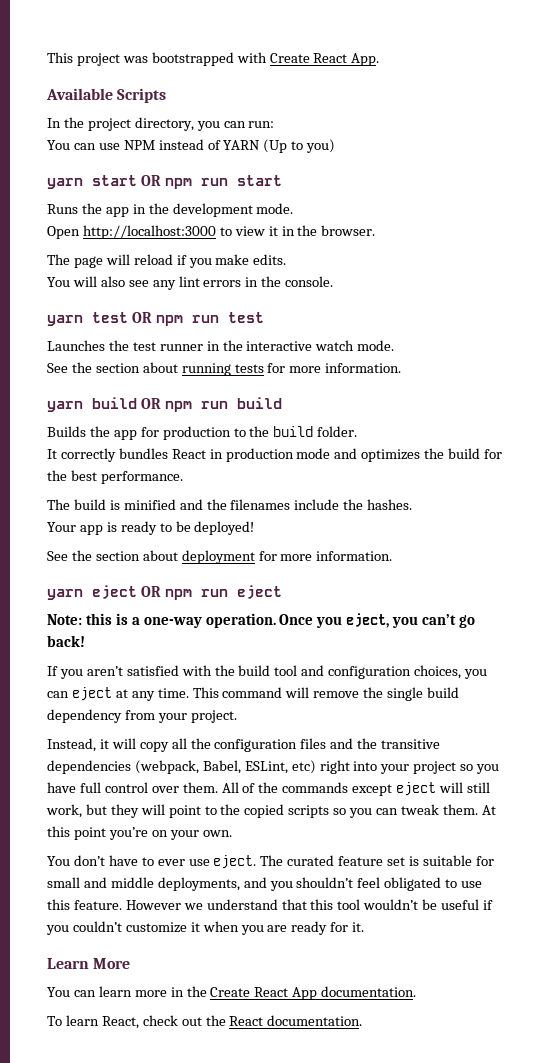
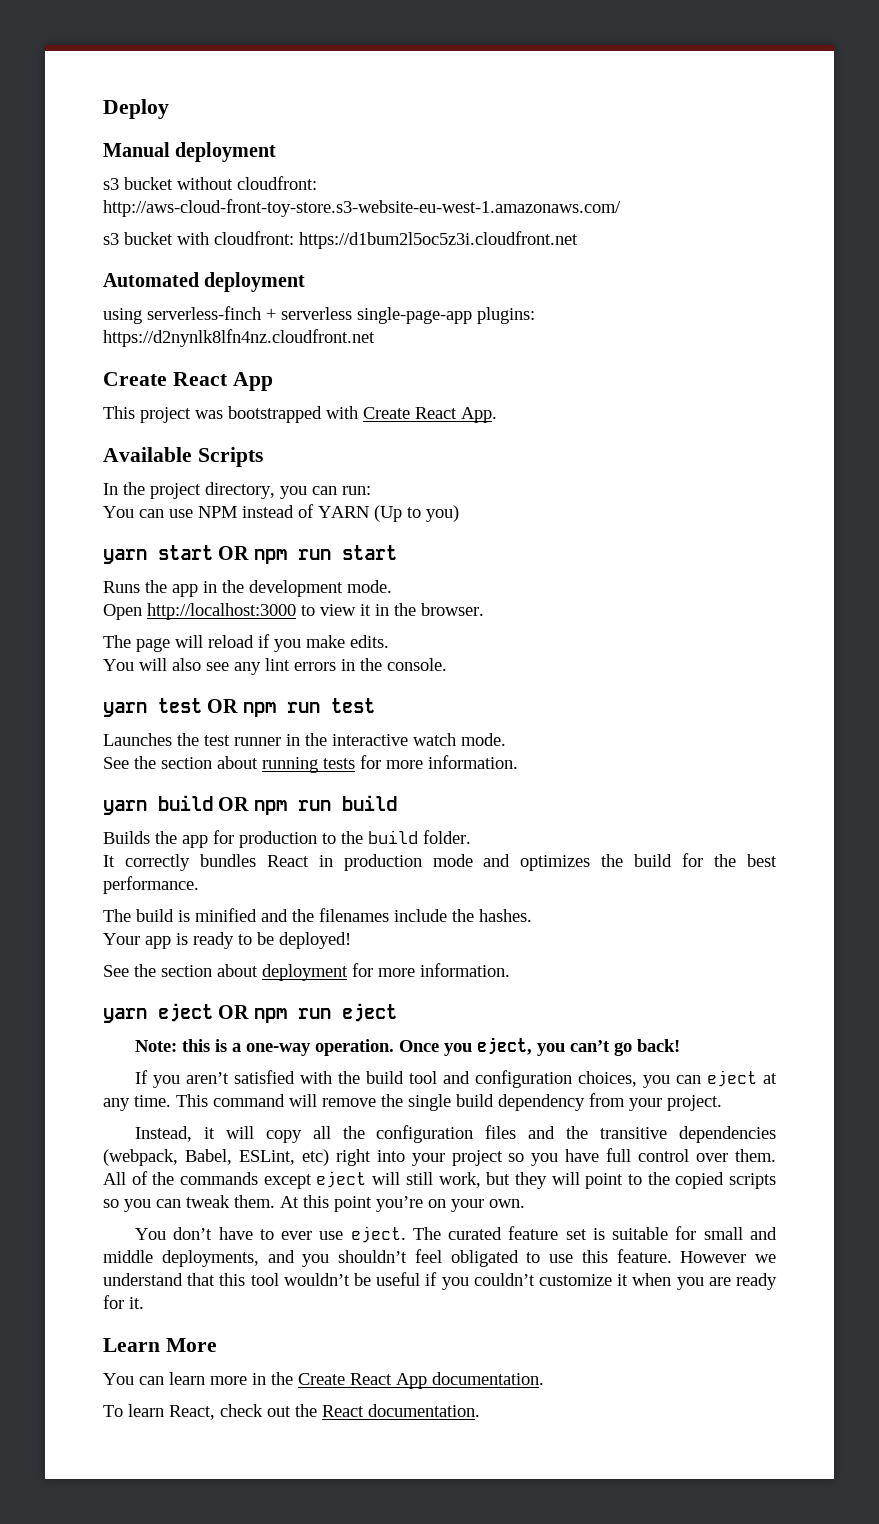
+ Deploy
+ Manual deployment
+ s3 bucket without cloudfront: http://aws-cloud-front-toy-store.s3-website-eu-west-1.amazonaws.com/
+ s3 bucket with cloudfront: https://d1bum2l5oc5z3i.cloudfront.net
+ Automated deployment
+ using serverless-finch + serverless single-page-app plugins: https://d2nynlk8lfn4nz.cloudfront.net
+ Create React App

